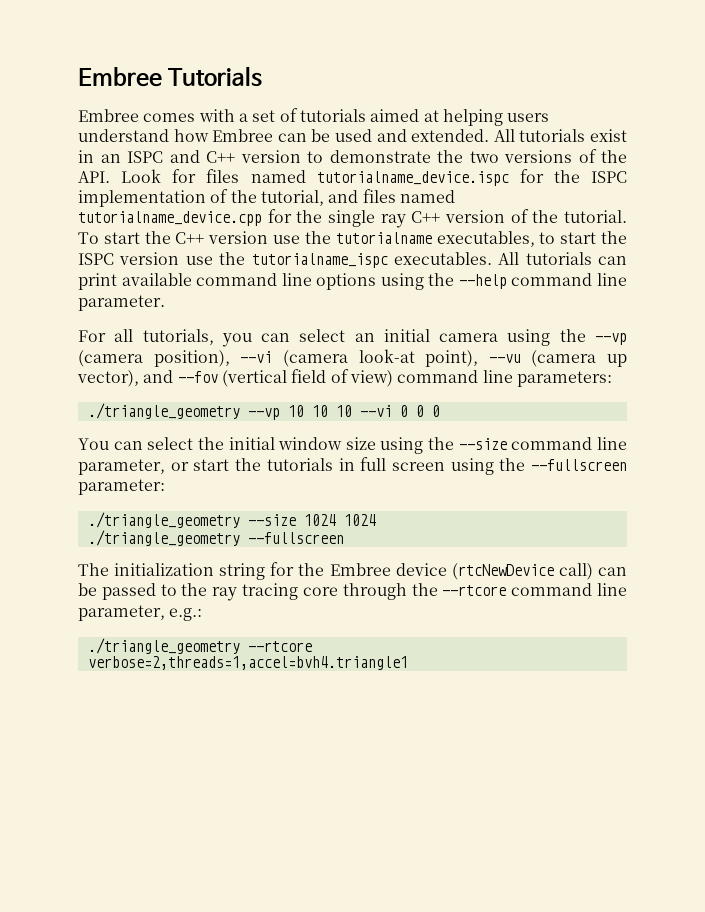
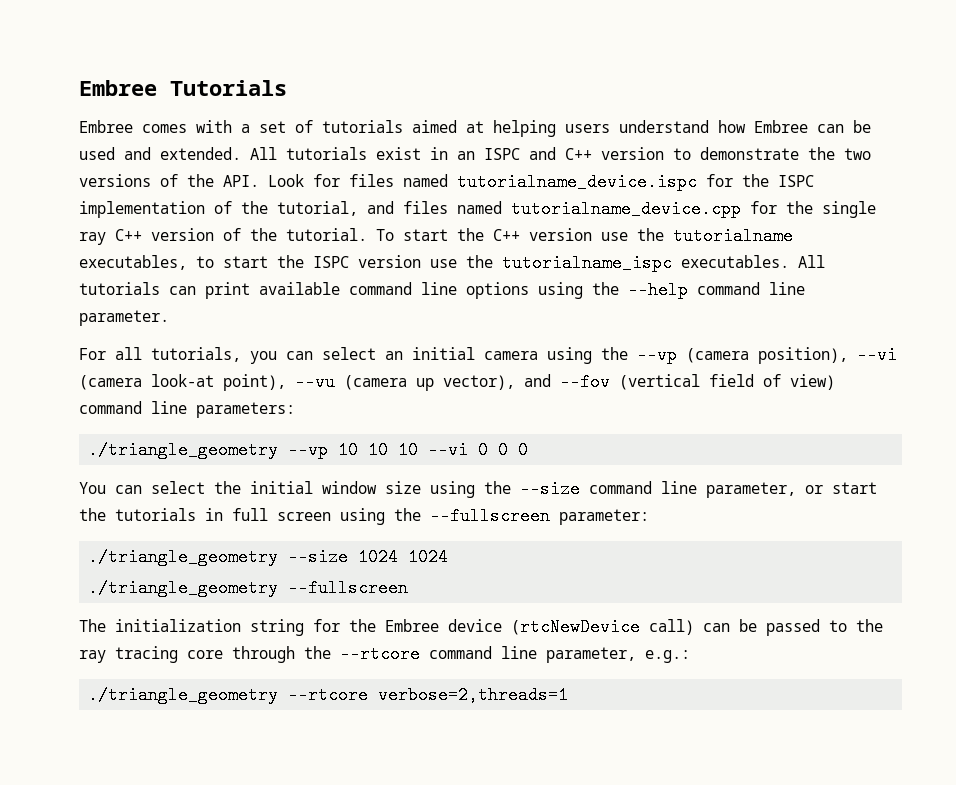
- ./triangle_geometry --rtcore verbose=2,threads=1,accel=bvh4.triangle1
+ ./triangle_geometry --rtcore verbose=2,threads=1

